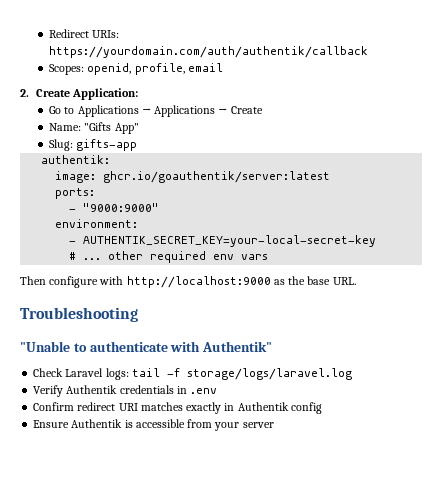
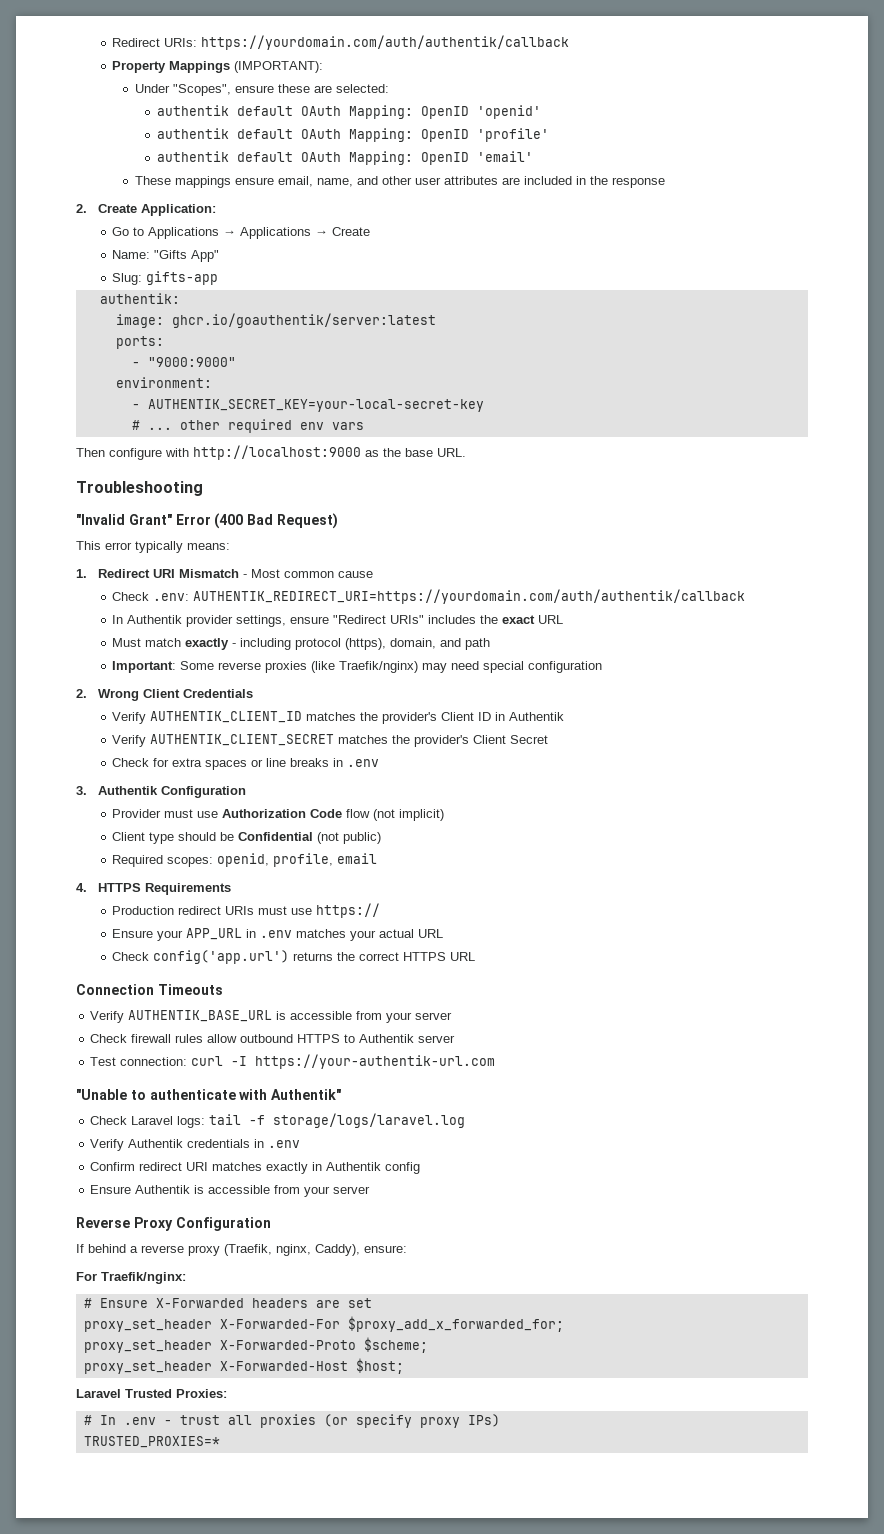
- Scopes: openid, profile, email
+ Property Mappings (IMPORTANT):
+ Under "Scopes", ensure these are selected:
+ authentik default OAuth Mapping: OpenID 'openid'
+ authentik default OAuth Mapping: OpenID 'profile'
+ authentik default OAuth Mapping: OpenID 'email'
+ These mappings ensure email, name, and other user attributes are included in the response
+ "Invalid Grant" Error (400 Bad Request)
+ This error typically means:
+ 1. Redirect URI Mismatch - Most common cause
+ Check .env: AUTHENTIK_REDIRECT_URI=https://yourdomain.com/auth/authentik/callback
+ In Authentik provider settings, ensure "Redirect URIs" includes the exact URL
+ Must match exactly - including protocol (https), domain, and path
+ Important: Some reverse proxies (like Traefik/nginx) may need special configuration
+ 2. Wrong Client Credentials
+ Verify AUTHENTIK_CLIENT_ID matches the provider's Client ID in Authentik
+ Verify AUTHENTIK_CLIENT_SECRET matches the provider's Client Secret
+ Check for extra spaces or line breaks in .env
+ 3. Authentik Configuration
+ Provider must use Authorization Code flow (not implicit)
+ Client type should be Confidential (not public)
+ Required scopes: openid, profile, email
+ 4. HTTPS Requirements
+ Production redirect URIs must use https://
+ Ensure your APP_URL in .env matches your actual URL
+ Check config('app.url') returns the correct HTTPS URL
+ Connection Timeouts
+ Verify AUTHENTIK_BASE_URL is accessible from your server
+ Check firewall rules allow outbound HTTPS to Authentik server
+ Test connection: curl -I https://your-authentik-url.com
+ Reverse Proxy Configuration
+ If behind a reverse proxy (Traefik, nginx, Caddy), ensure:
+ For Traefik/nginx:
+ # Ensure X-Forwarded headers are set
+ proxy_set_header X-Forwarded-For $proxy_add_x_forwarded_for;
+ proxy_set_header X-Forwarded-Proto $scheme;
+ proxy_set_header X-Forwarded-Host $host;
+ Laravel Trusted Proxies:
+ # In .env - trust all proxies (or specify proxy IPs)
+ TRUSTED_PROXIES=*

